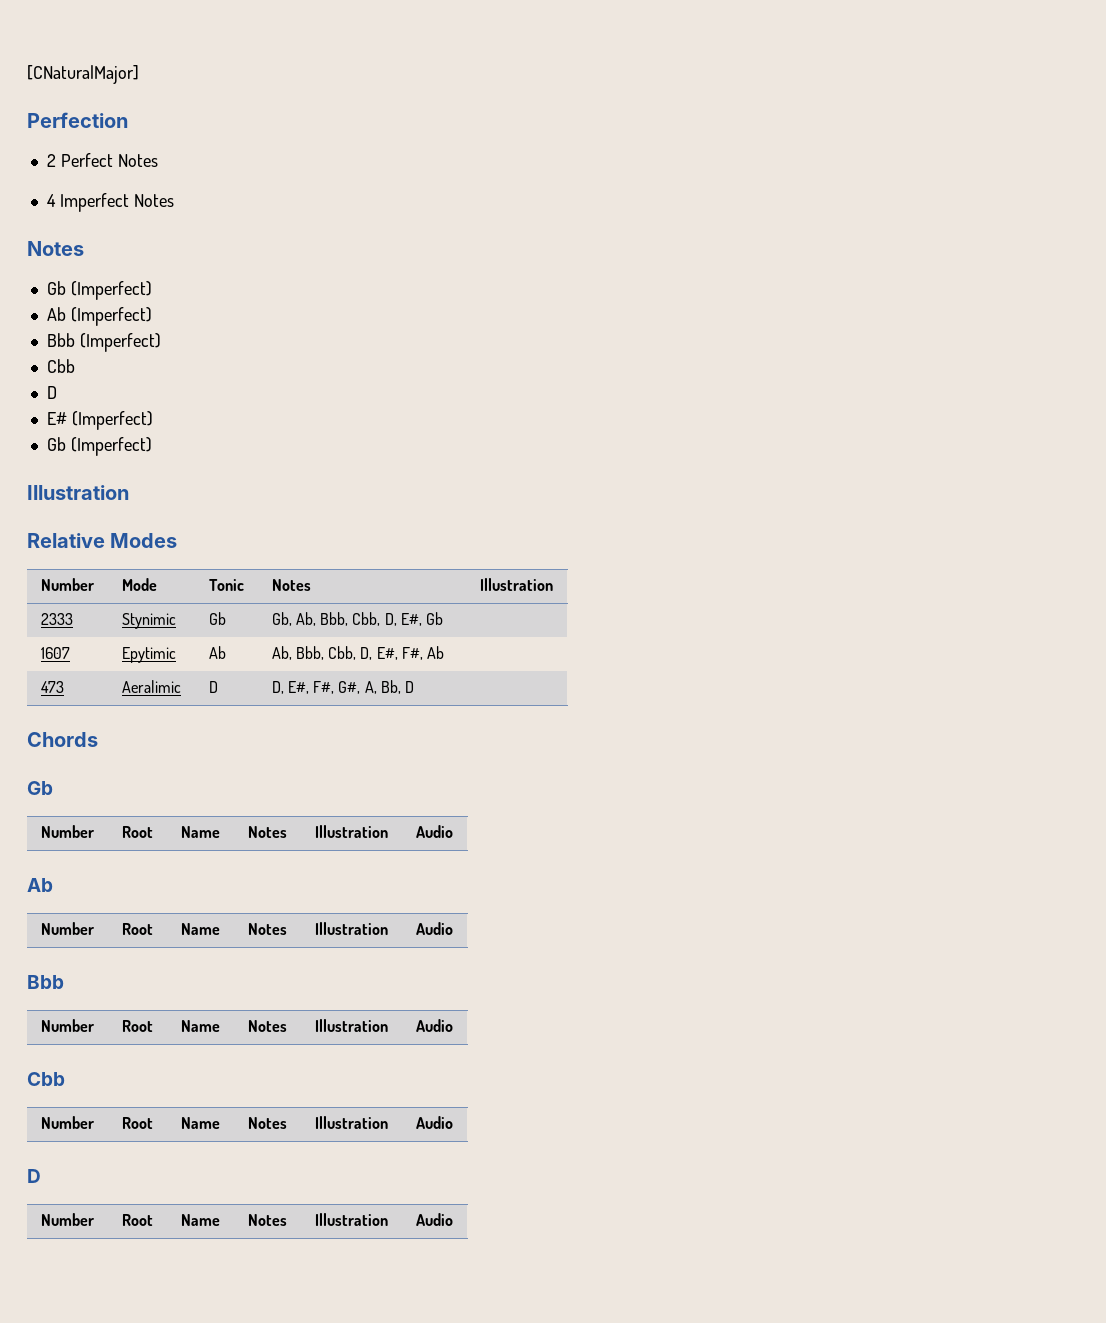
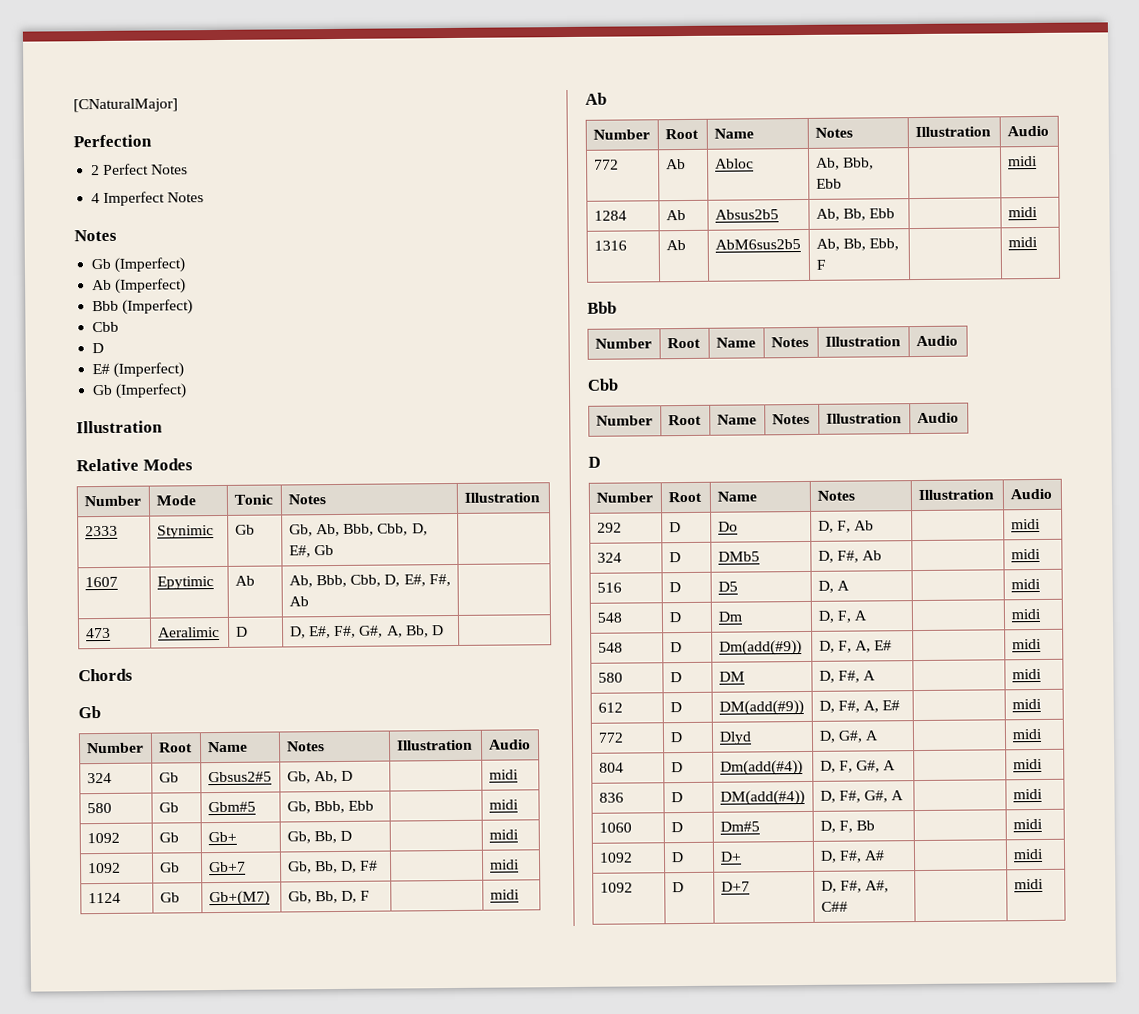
+ 324 | Gb | Gbsus2#5 | Gb, Ab, D | | midi
+ 580 | Gb | Gbm#5 | Gb, Bbb, Ebb | | midi
+ 1092 | Gb | Gb+ | Gb, Bb, D | | midi
+ 1092 | Gb | Gb+7 | Gb, Bb, D, F# | | midi
+ 1124 | Gb | Gb+(M7) | Gb, Bb, D, F | | midi
+ 772 | Ab | Abloc | Ab, Bbb, Ebb | | midi
+ 1284 | Ab | Absus2b5 | Ab, Bb, Ebb | | midi
+ 1316 | Ab | AbM6sus2b5 | Ab, Bb, Ebb, F | | midi
+ 292 | D | Do | D, F, Ab | | midi
+ 324 | D | DMb5 | D, F#, Ab | | midi
+ 516 | D | D5 | D, A | | midi
+ 548 | D | Dm | D, F, A | | midi
+ 548 | D | Dm(add(#9)) | D, F, A, E# | | midi
+ 580 | D | DM | D, F#, A | | midi
+ 612 | D | DM(add(#9)) | D, F#, A, E# | | midi
+ 772 | D | Dlyd | D, G#, A | | midi
+ 804 | D | Dm(add(#4)) | D, F, G#, A | | midi
+ 836 | D | DM(add(#4)) | D, F#, G#, A | | midi
+ 1060 | D | Dm#5 | D, F, Bb | | midi
+ 1092 | D | D+ | D, F#, A# | | midi
+ 1092 | D | D+7 | D, F#, A#, C## | | midi

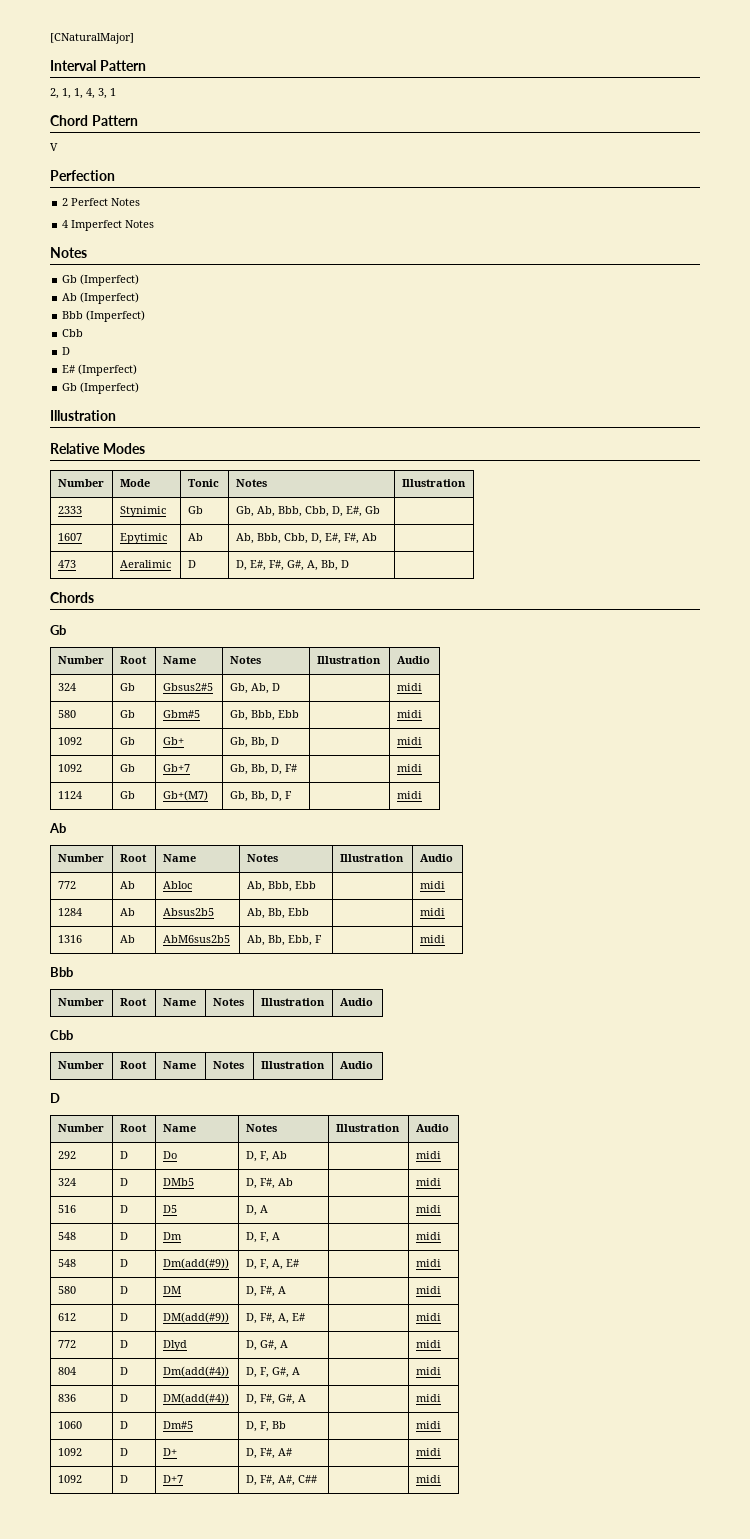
+ Interval Pattern
+ 2, 1, 1, 4, 3, 1
+ Chord Pattern
+ V

